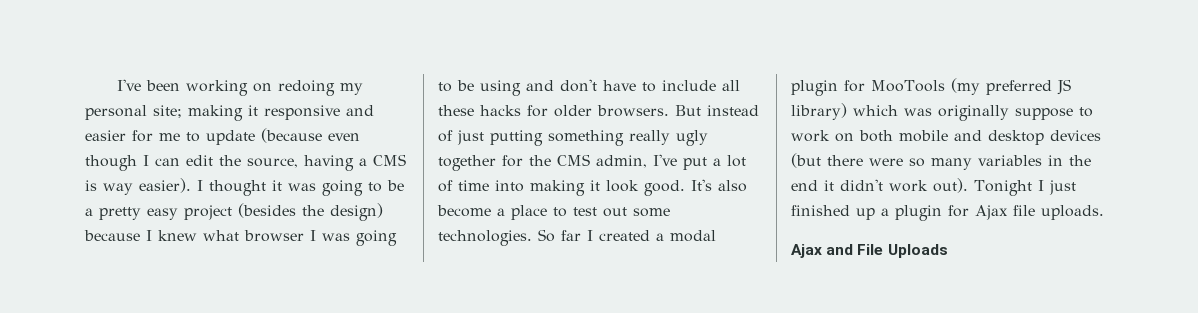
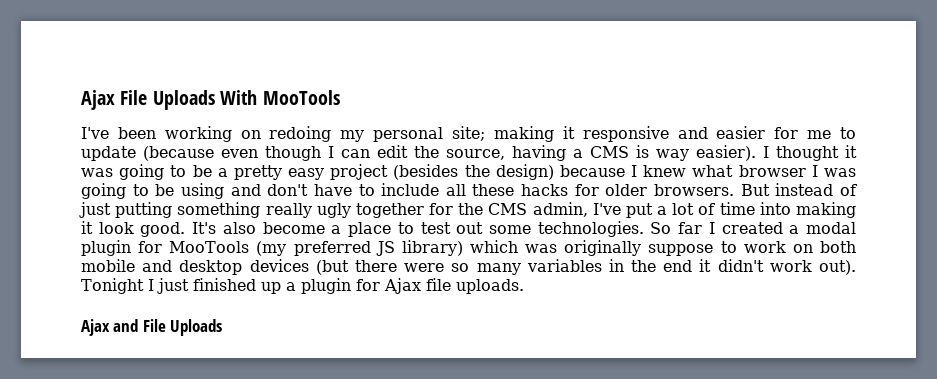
+ Ajax File Uploads With MooTools

